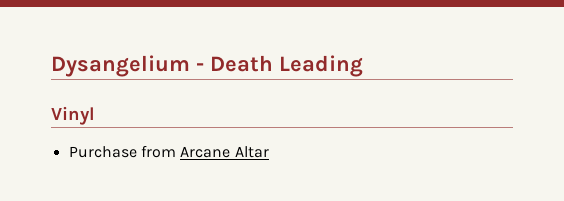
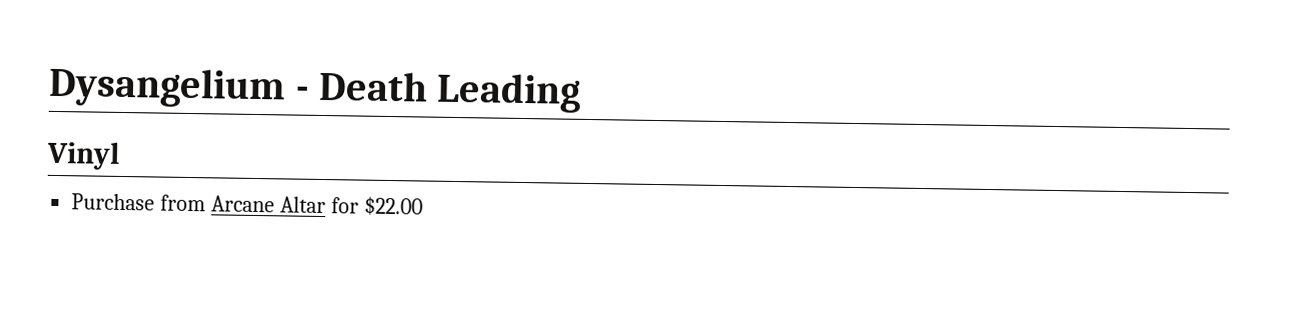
- Purchase from Arcane Altar
+ Purchase from Arcane Altar for $22.00

